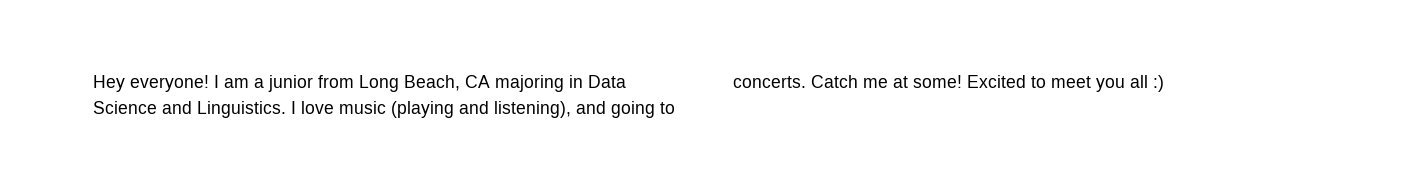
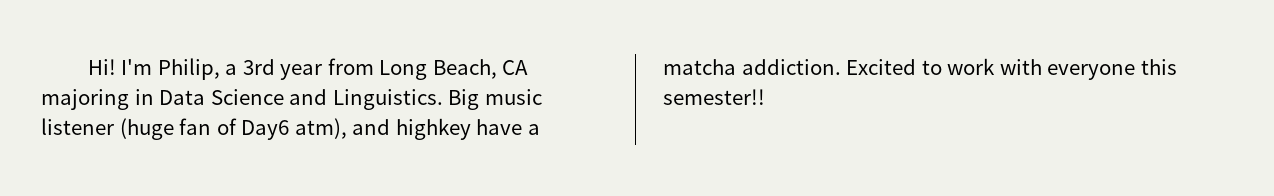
- Hey everyone! I am a junior from Long Beach, CA majoring in Data Science and Linguistics.
+ Hi! I'm Philip, a 3rd year from Long Beach, CA majoring in Data Science and Linguistics.
- I love music (playing and listening), and going to concerts. Catch me at some! Excited to meet you all :)
+ Big music listener (huge fan of Day6 atm), and highkey have a matcha addiction. Excited to work with everyone this semester!!

